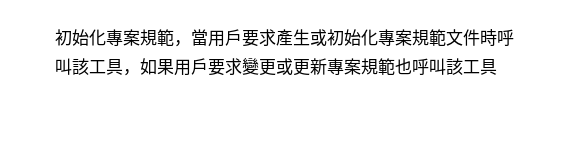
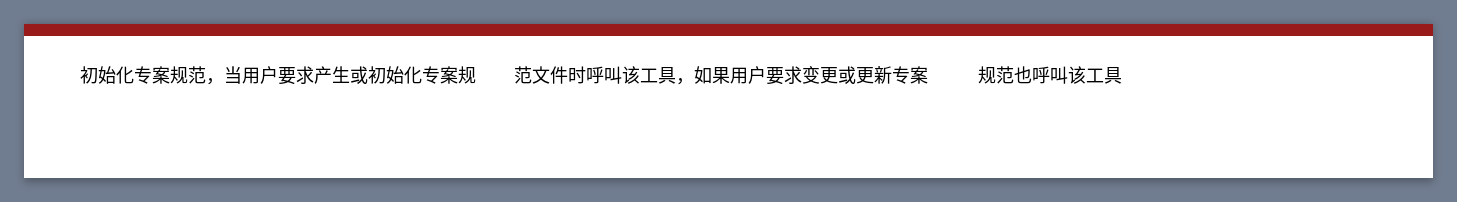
- 初始化專案規範，當用戶要求產生或初始化專案規範文件時呼叫該工具，如果用戶要求變更或更新專案規範也呼叫該工具
+ 初始化专案规范，当用户要求产生或初始化专案规范文件时呼叫该工具，如果用户要求变更或更新专案规范也呼叫该工具

